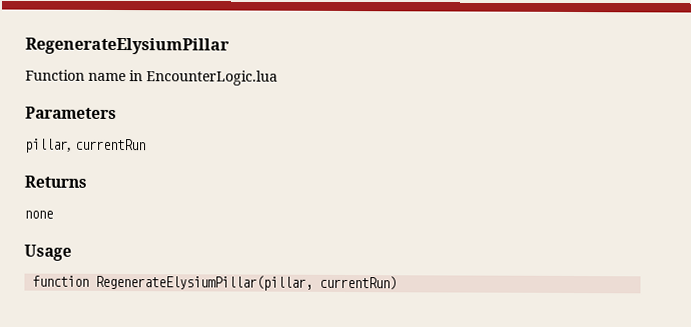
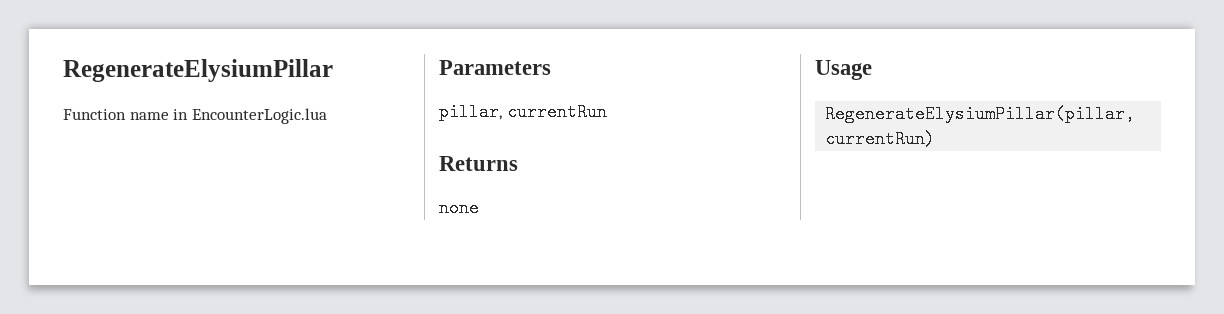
- function RegenerateElysiumPillar(pillar, currentRun)
+ RegenerateElysiumPillar(pillar, currentRun)

